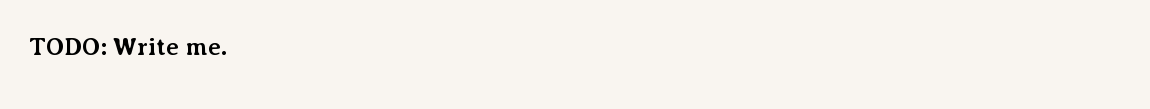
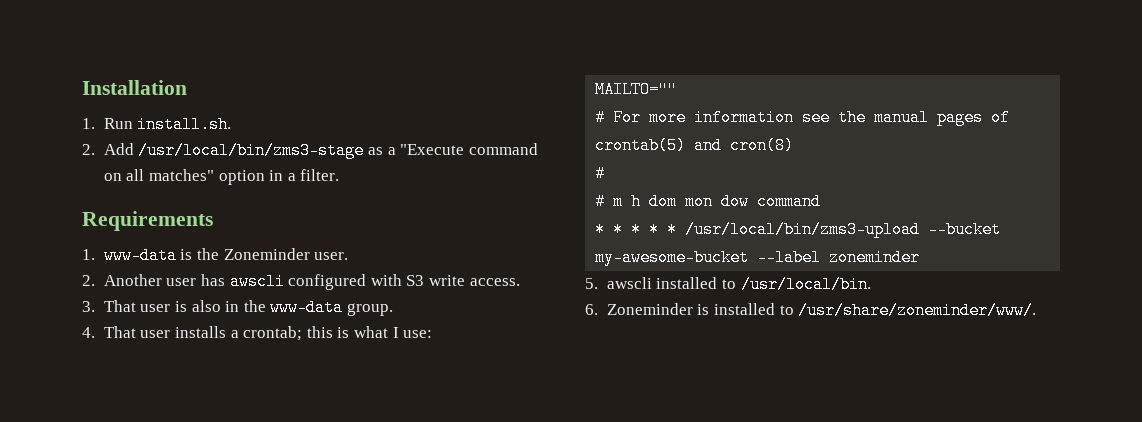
- TODO: Write me.
+ Installation
+ 1. Run install.sh.
+ 2. Add /usr/local/bin/zms3-stage as a "Execute command on all matches" option in a filter.
+ Requirements
+ 1. www-data is the Zoneminder user.
+ 2. Another user has awscli configured with S3 write access.
+ 3. That user is also in the www-data group.
+ 4. That user installs a crontab; this is what I use:
+ MAILTO=""
+ # For more information see the manual pages of crontab(5) and cron(8)
+ #
+ # m h dom mon dow command
+ * * * * * /usr/local/bin/zms3-upload --bucket my-awesome-bucket --label zoneminder
+ 5. awscli installed to /usr/local/bin.
+ 6. Zoneminder is installed to /usr/share/zoneminder/www/.

